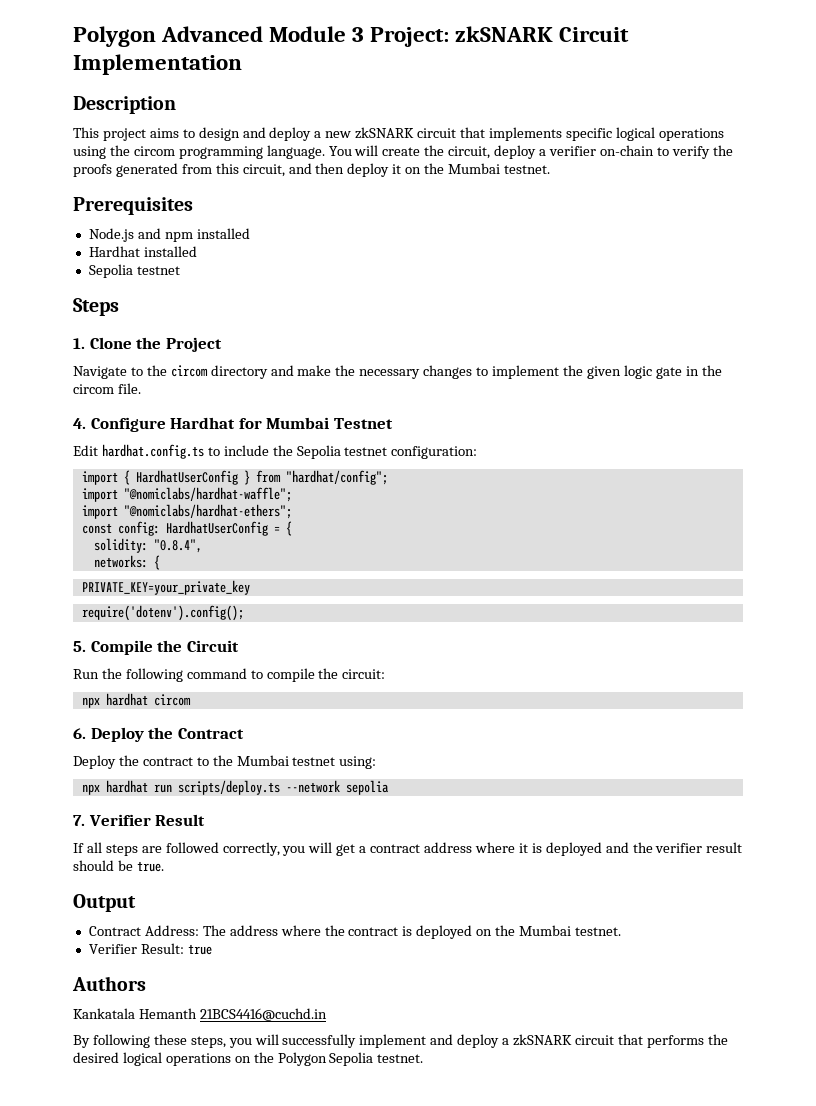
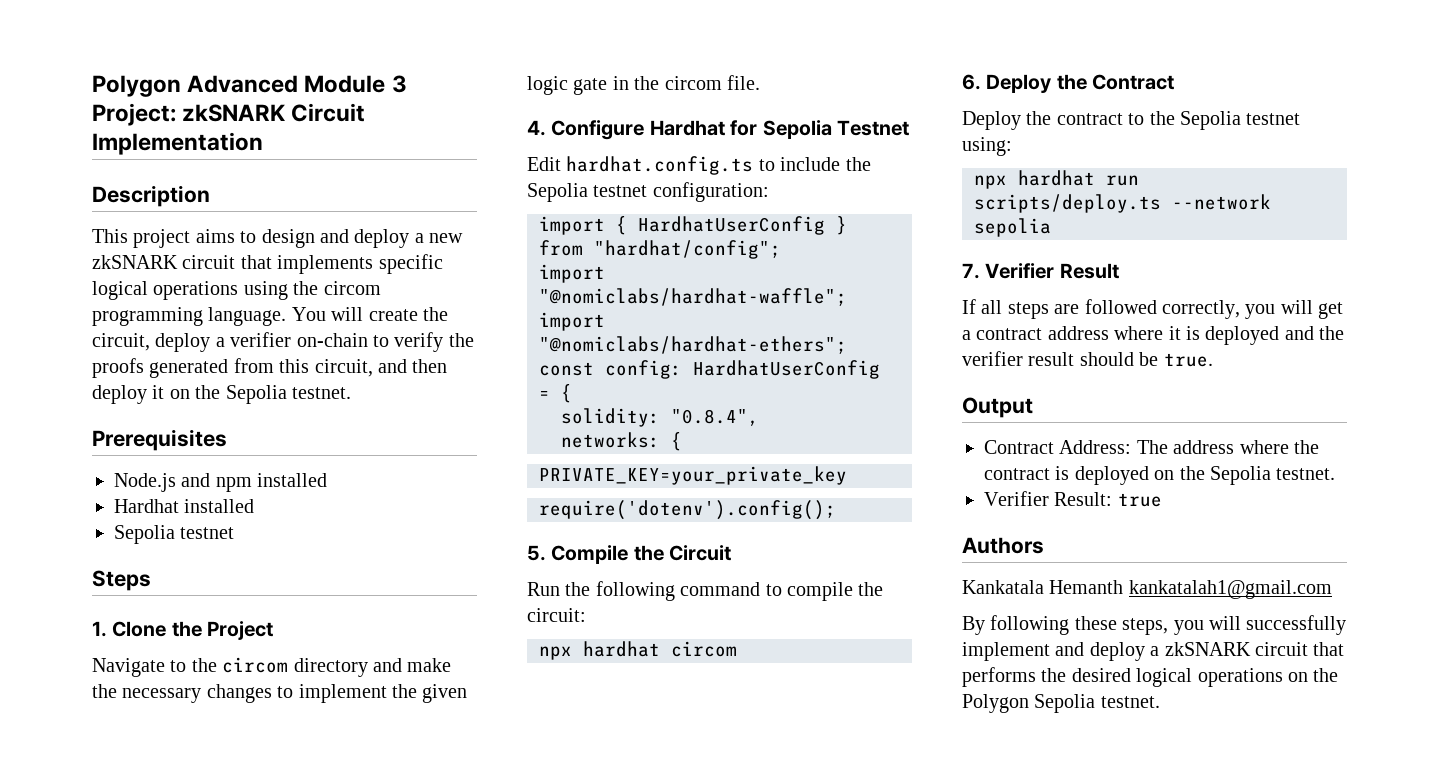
- You will create the circuit, deploy a verifier on-chain to verify the proofs generated from this circuit, and then deploy it on the Mumbai testnet.
+ You will create the circuit, deploy a verifier on-chain to verify the proofs generated from this circuit, and then deploy it on the Sepolia testnet.
- 4. Configure Hardhat for Mumbai Testnet
+ 4. Configure Hardhat for Sepolia Testnet
- Deploy the contract to the Mumbai testnet using:
+ Deploy the contract to the Sepolia testnet using:
- Contract Address: The address where the contract is deployed on the Mumbai testnet.
+ Contract Address: The address where the contract is deployed on the Sepolia testnet.
- Kankatala Hemanth 21BCS4416@cuchd.in
+ Kankatala Hemanth kankatalah1@gmail.com

